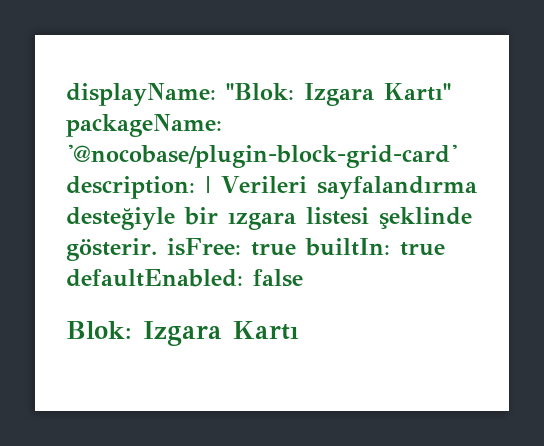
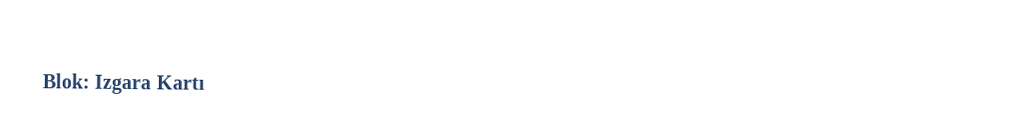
- displayName: "Blok: Izgara Kartı" packageName: '@nocobase/plugin-block-grid-card' description: | Verileri sayfalandırma desteğiyle bir ızgara listesi şeklinde gösterir. isFree: true builtIn: true defaultEnabled: false

